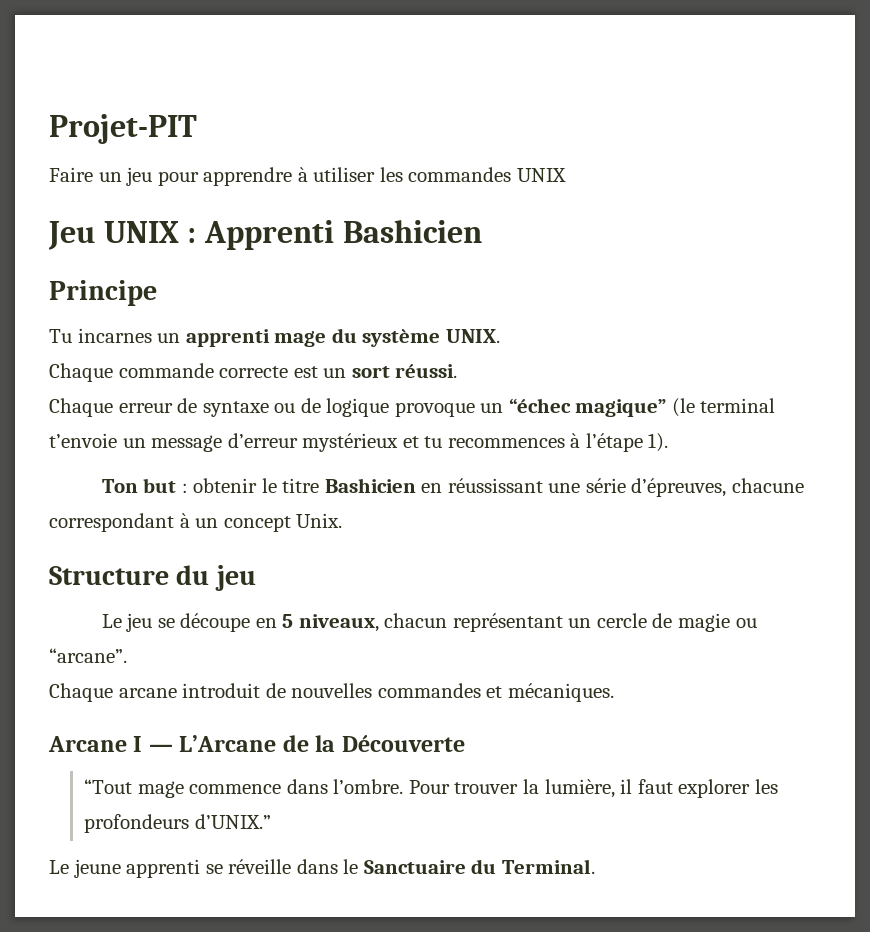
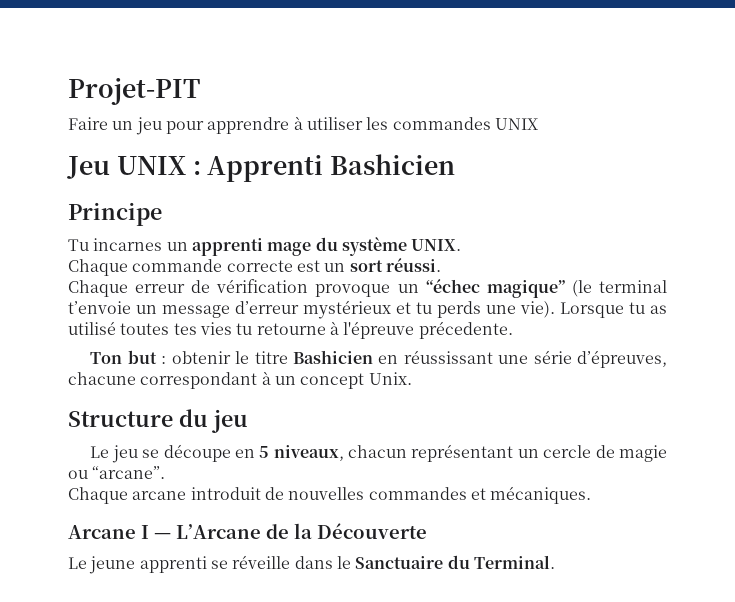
- Chaque erreur de syntaxe ou de logique provoque un “échec magique” (le terminal t’envoie un message d’erreur mystérieux et tu recommences à l’étape 1).
+ Chaque erreur de vérification provoque un “échec magique” (le terminal t’envoie un message d’erreur mystérieux et tu perds une vie). Lorsque tu as utilisé toutes tes vies tu retourne à l'épreuve précedente.
- “Tout mage commence dans l’ombre. Pour trouver la lumière, il faut explorer les profondeurs d’UNIX.”

